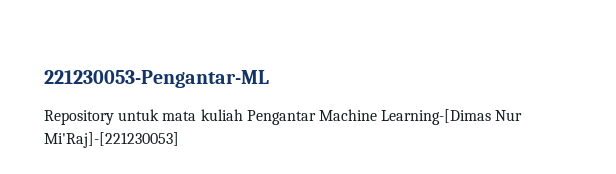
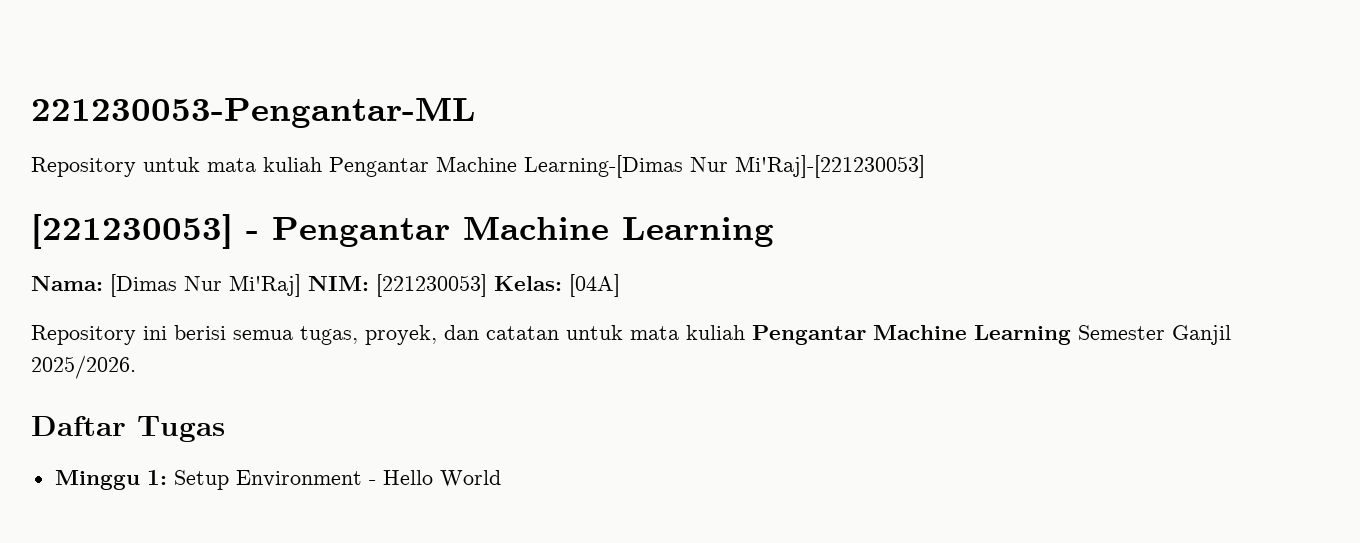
+ [221230053] - Pengantar Machine Learning
+ Nama: [Dimas Nur Mi'Raj] NIM: [221230053] Kelas: [04A]
+ Repository ini berisi semua tugas, proyek, dan catatan untuk mata kuliah Pengantar Machine Learning Semester Ganjil 2025/2026.
+ Daftar Tugas
+ Minggu 1: Setup Environment - Hello World

